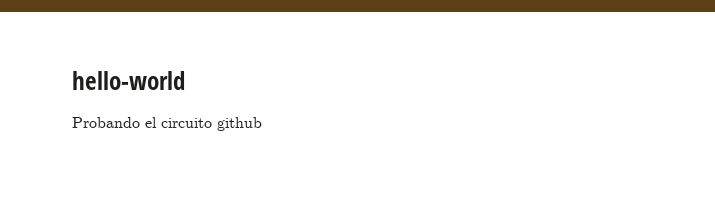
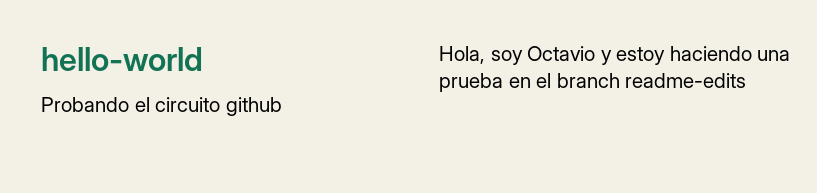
+ Hola, soy Octavio y estoy haciendo una prueba en el branch readme-edits

